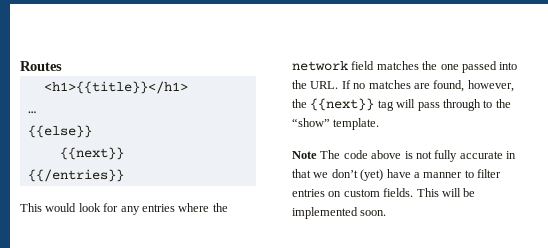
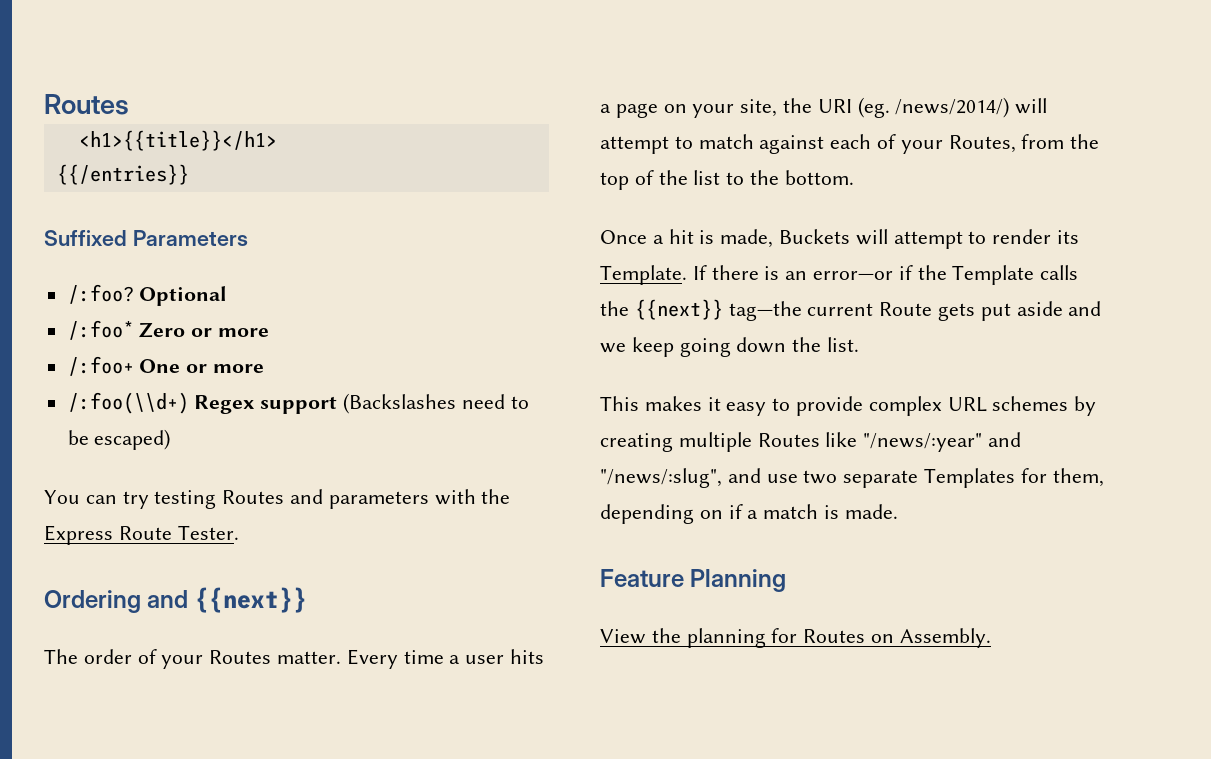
- …
- {{else}}
- {{next}}
  {{/entries}}
- This would look for any entries where the network field matches the one passed into the URL. If no matches are found, however, the {{next}} tag will pass through to the “show” template.
- Note The code above is not fully accurate in that we don’t (yet) have a manner to filter entries on custom fields. This will be implemented soon.
+ Suffixed Parameters
+ /:foo? Optional
+ /:foo* Zero or more
+ /:foo+ One or more
+ /:foo(\\d+) Regex support (Backslashes need to be escaped)
+ You can try testing Routes and parameters with the Express Route Tester.
+ Ordering and {{next}}
+ The order of your Routes matter. Every time a user hits a page on your site, the URI (eg. /news/2014/) will attempt to match against each of your Routes, from the top of the list to the bottom.
+ Once a hit is made, Buckets will attempt to render its Template. If there is an error—or if the Template calls the {{next}} tag—the current Route gets put aside and we keep going down the list.
+ This makes it easy to provide complex URL schemes by creating multiple Routes like "/news/:year" and "/news/:slug", and use two separate Templates for them, depending on if a match is made.
+ Feature Planning
+ View the planning for Routes on Assembly.

